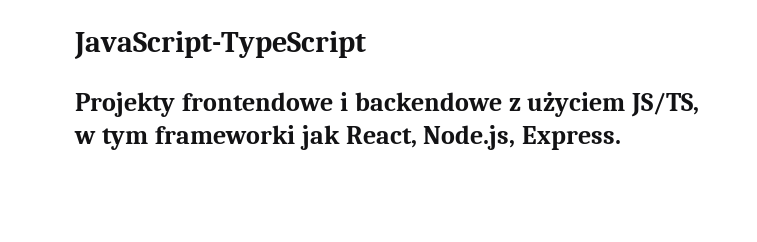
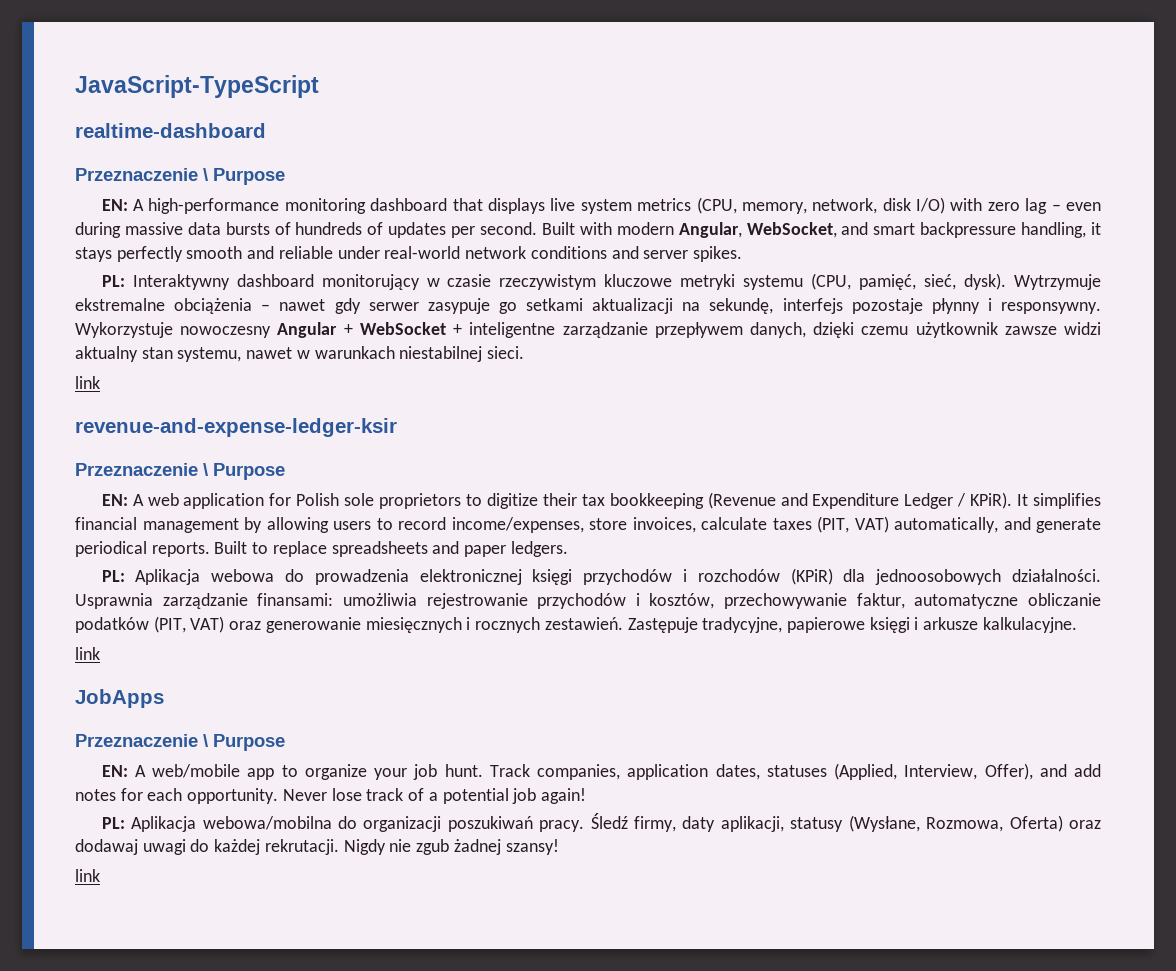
- Projekty frontendowe i backendowe z użyciem JS/TS, w tym frameworki jak React, Node.js, Express.
+ realtime-dashboard
+ Przeznaczenie \ Purpose
+ EN: A high-performance monitoring dashboard that displays live system metrics (CPU, memory, network, disk I/O) with zero lag – even during massive data bursts of hundreds of updates per second. Built with modern Angular, WebSocket, and smart backpressure handling, it stays perfectly smooth and reliable under real-world network conditions and server spikes.
+ PL: Interaktywny dashboard monitorujący w czasie rzeczywistym kluczowe metryki systemu (CPU, pamięć, sieć, dysk). Wytrzymuje ekstremalne obciążenia – nawet gdy serwer zasypuje go setkami aktualizacji na sekundę, interfejs pozostaje płynny i responsywny. Wykorzystuje nowoczesny Angular + WebSocket + inteligentne zarządzanie przepływem danych, dzięki czemu użytkownik zawsze widzi aktualny stan systemu, nawet w warunkach niestabilnej sieci.
+ link
+ revenue-and-expense-ledger-ksir
+ Przeznaczenie \ Purpose
+ EN: A web application for Polish sole proprietors to digitize their tax bookkeeping (Revenue and Expenditure Ledger / KPiR). It simplifies financial management by allowing users to record income/expenses, store invoices, calculate taxes (PIT, VAT) automatically, and generate periodical reports. Built to replace spreadsheets and paper ledgers.
+ PL: Aplikacja webowa do prowadzenia elektronicznej księgi przychodów i rozchodów (KPiR) dla jednoosobowych działalności. Usprawnia zarządzanie finansami: umożliwia rejestrowanie przychodów i kosztów, przechowywanie faktur, automatyczne obliczanie podatków (PIT, VAT) oraz generowanie miesięcznych i rocznych zestawień. Zastępuje tradycyjne, papierowe księgi i arkusze kalkulacyjne.
+ link
+ JobApps
+ Przeznaczenie \ Purpose
+ EN: A web/mobile app to organize your job hunt. Track companies, application dates, statuses (Applied, Interview, Offer), and add notes for each opportunity. Never lose track of a potential job again!
+ PL: Aplikacja webowa/mobilna do organizacji poszukiwań pracy. Śledź firmy, daty aplikacji, statusy (Wysłane, Rozmowa, Oferta) oraz dodawaj uwagi do każdej rekrutacji. Nigdy nie zgub żadnej szansy!
+ link

